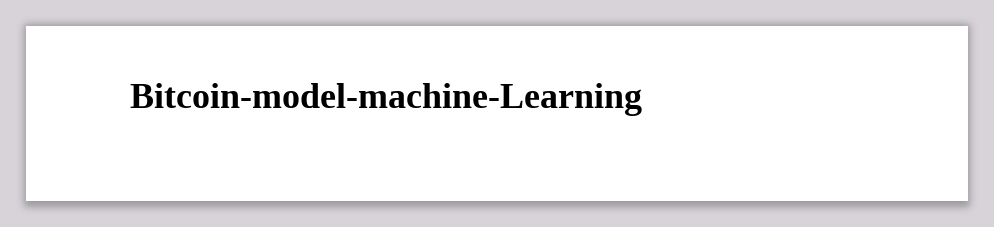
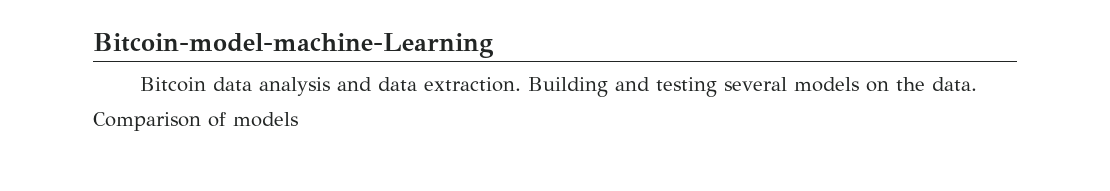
+ Bitcoin data analysis and data extraction. Building and testing several models on the data.
+ Comparison of models

